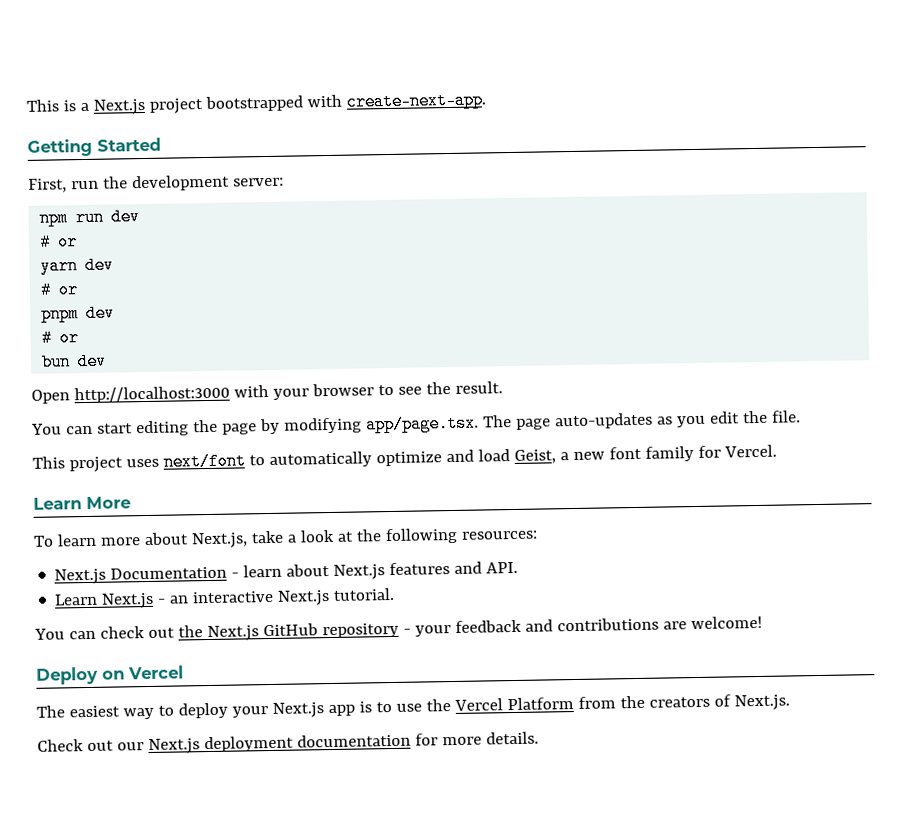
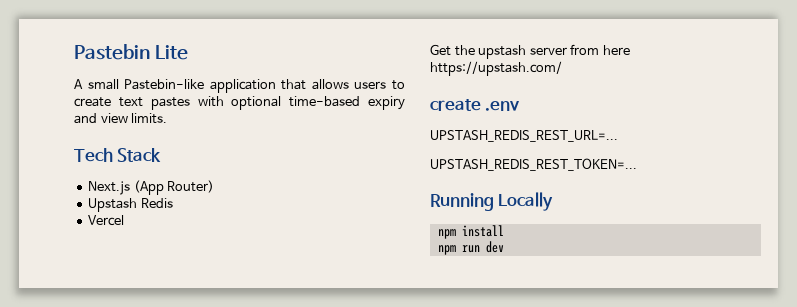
- This is a Next.js project bootstrapped with create-next-app.
- Getting Started
- First, run the development server:
+ Pastebin Lite
+ A small Pastebin-like application that allows users to create text pastes with optional time-based expiry and view limits.
+ Tech Stack
+ Next.js (App Router)
+ Upstash Redis
+ Vercel
+ Get the upstash server from here https://upstash.com/
+ create .env
+ UPSTASH_REDIS_REST_URL=...
+ UPSTASH_REDIS_REST_TOKEN=...
+ Running Locally
+ npm install
  npm run dev
- # or
- yarn dev
- # or
- pnpm dev
- # or
- bun dev
- Open http://localhost:3000 with your browser to see the result.
- You can start editing the page by modifying app/page.tsx. The page auto-updates as you edit the file.
- This project uses next/font to automatically optimize and load Geist, a new font family for Vercel.
- Learn More
- To learn more about Next.js, take a look at the following resources:
- Next.js Documentation - learn about Next.js features and API.
- Learn Next.js - an interactive Next.js tutorial.
- You can check out the Next.js GitHub repository - your feedback and contributions are welcome!
- Deploy on Vercel
- The easiest way to deploy your Next.js app is to use the Vercel Platform from the creators of Next.js.
- Check out our Next.js deployment documentation for more details.

